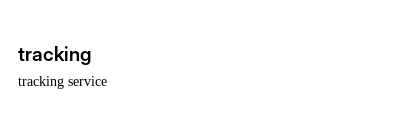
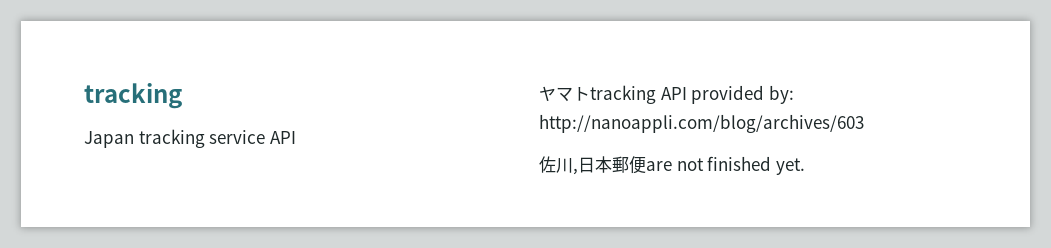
- tracking service
+ Japan tracking service API
+ ヤマトtracking API provided by: http://nanoappli.com/blog/archives/603
+ 佐川,日本郵便are not finished yet.

